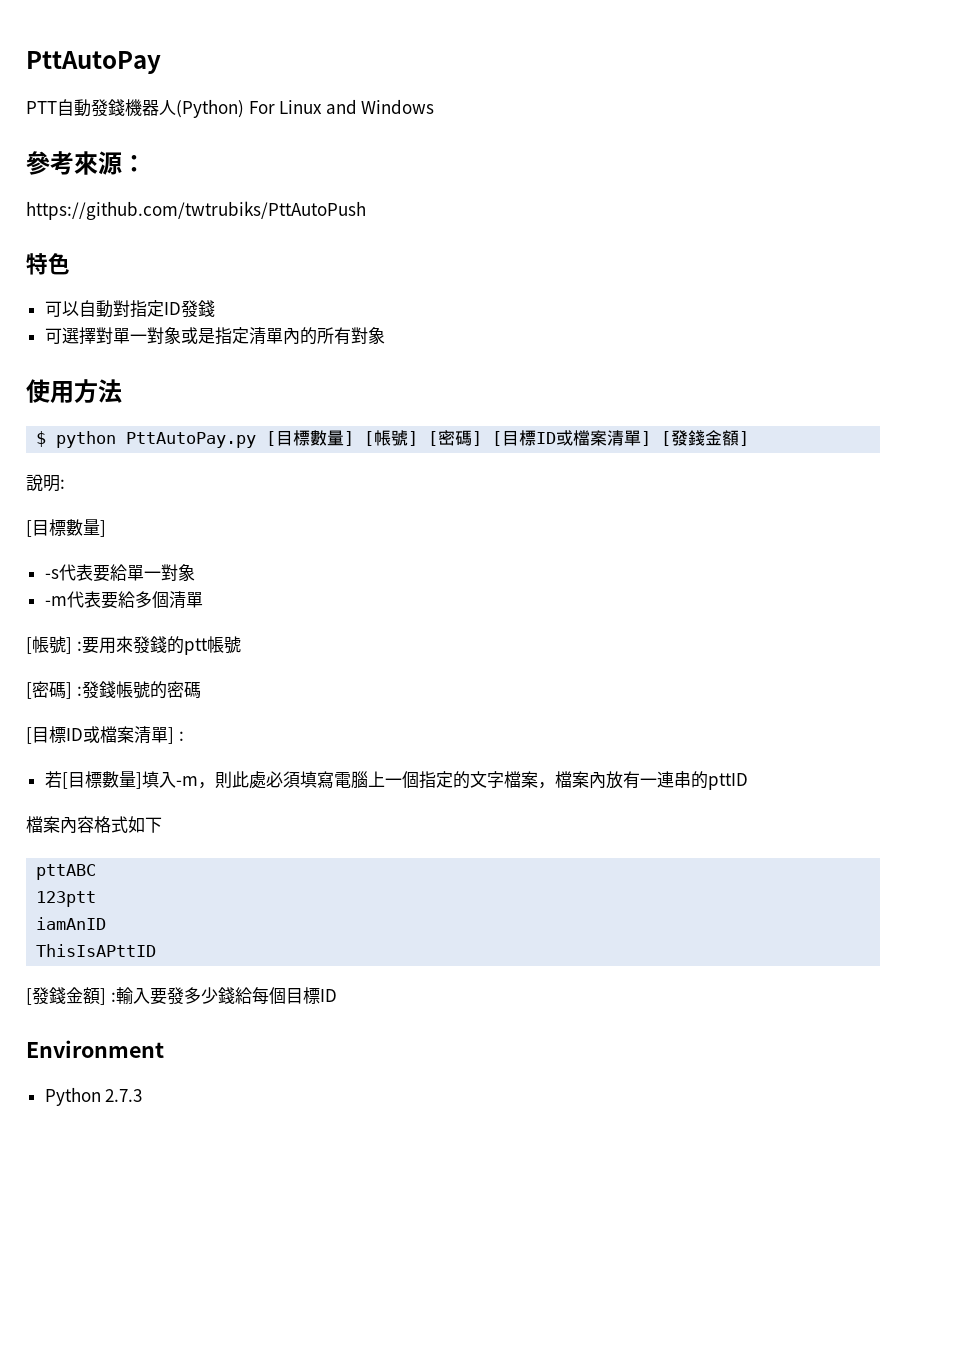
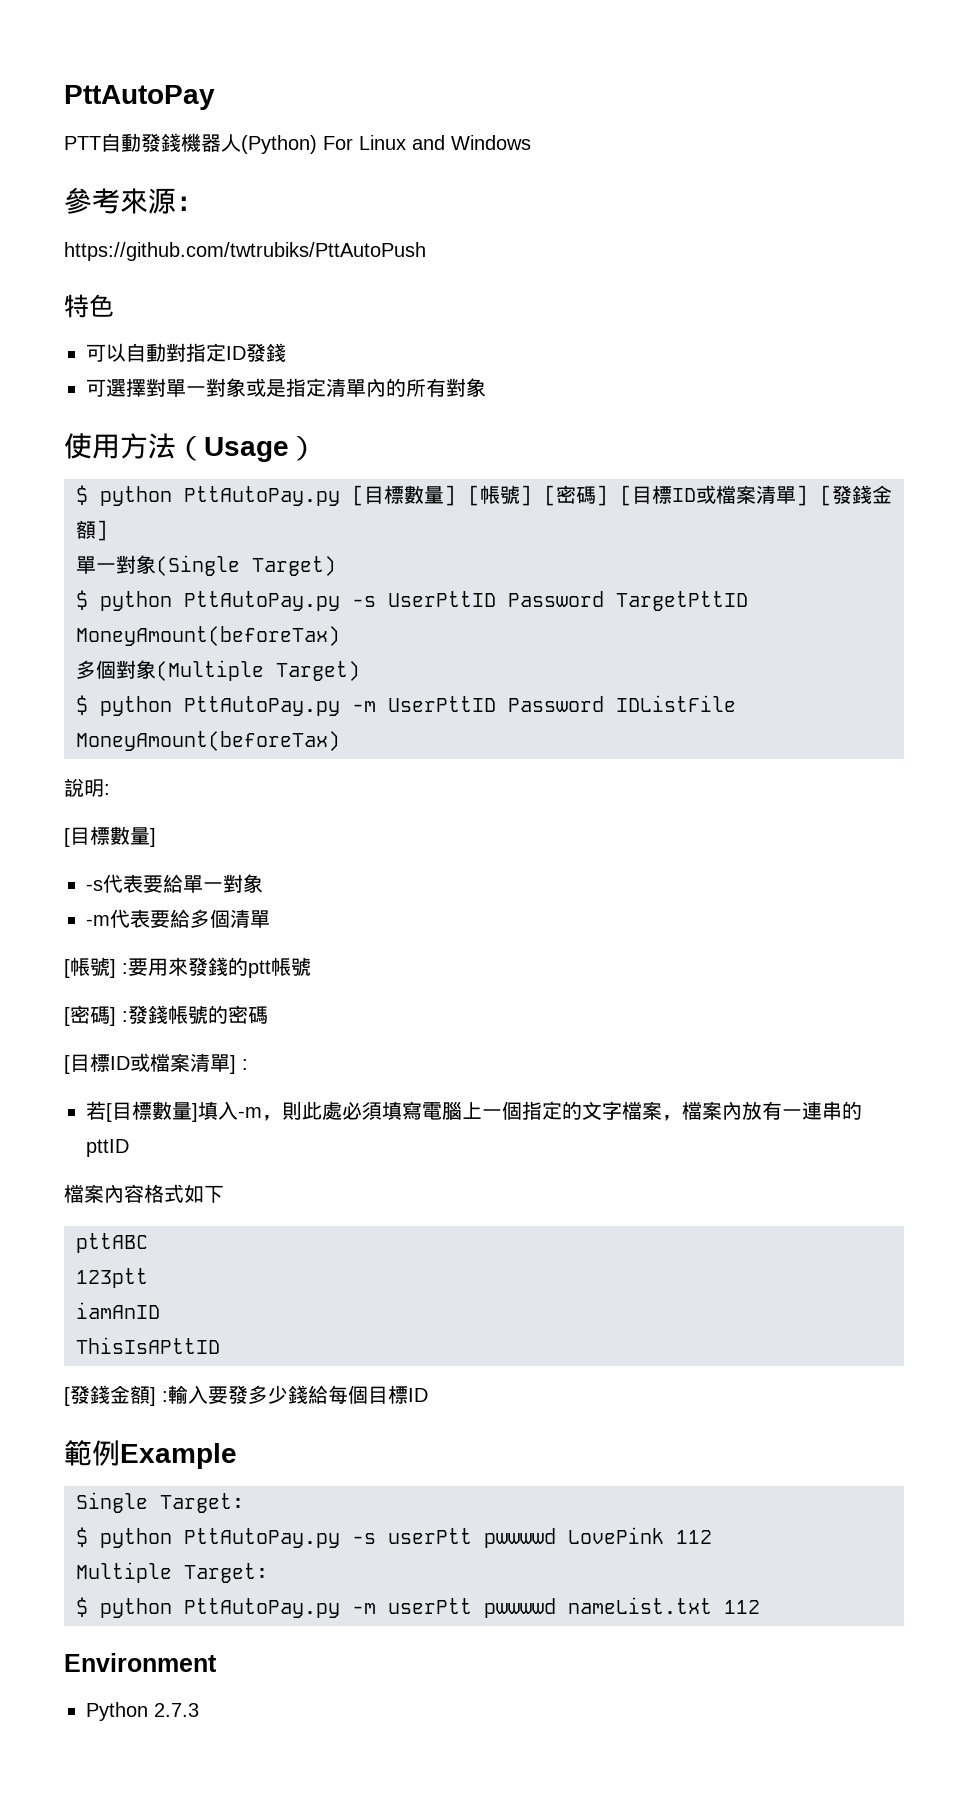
- 使用方法
+ 使用方法（Usage）
+ 單一對象(Single Target)
+ $ python PttAutoPay.py -s UserPttID Password TargetPttID MoneyAmount(beforeTax)
+ 多個對象(Multiple Target)
+ $ python PttAutoPay.py -m UserPttID Password IDListFile MoneyAmount(beforeTax)
+ 範例Example
+ Single Target:
+ $ python PttAutoPay.py -s userPtt pwwwwd LovePink 112
+ Multiple Target:
+ $ python PttAutoPay.py -m userPtt pwwwwd nameList.txt 112

